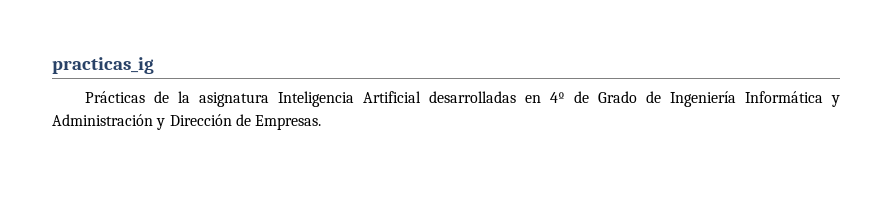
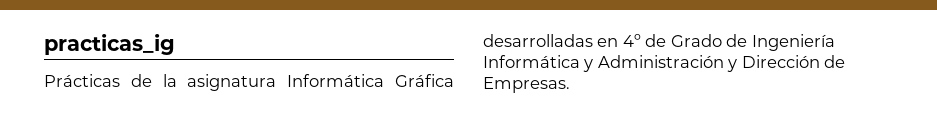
- Prácticas de la asignatura Inteligencia Artificial desarrolladas en 4º de Grado de Ingeniería Informática y Administración y Dirección de Empresas.
+ Prácticas de la asignatura Informática Gráfica desarrolladas en 4º de Grado de Ingeniería Informática y Administración y Dirección de Empresas.

